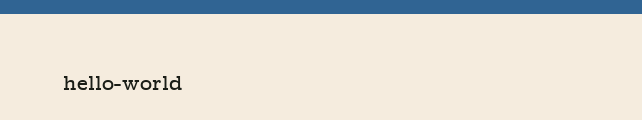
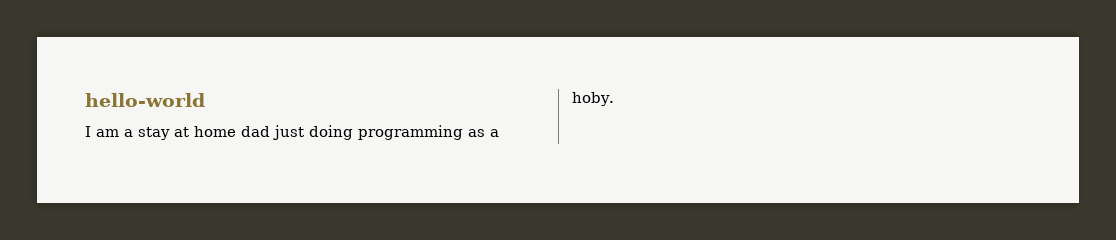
+ I am a stay at home dad just doing programming as a hoby.

